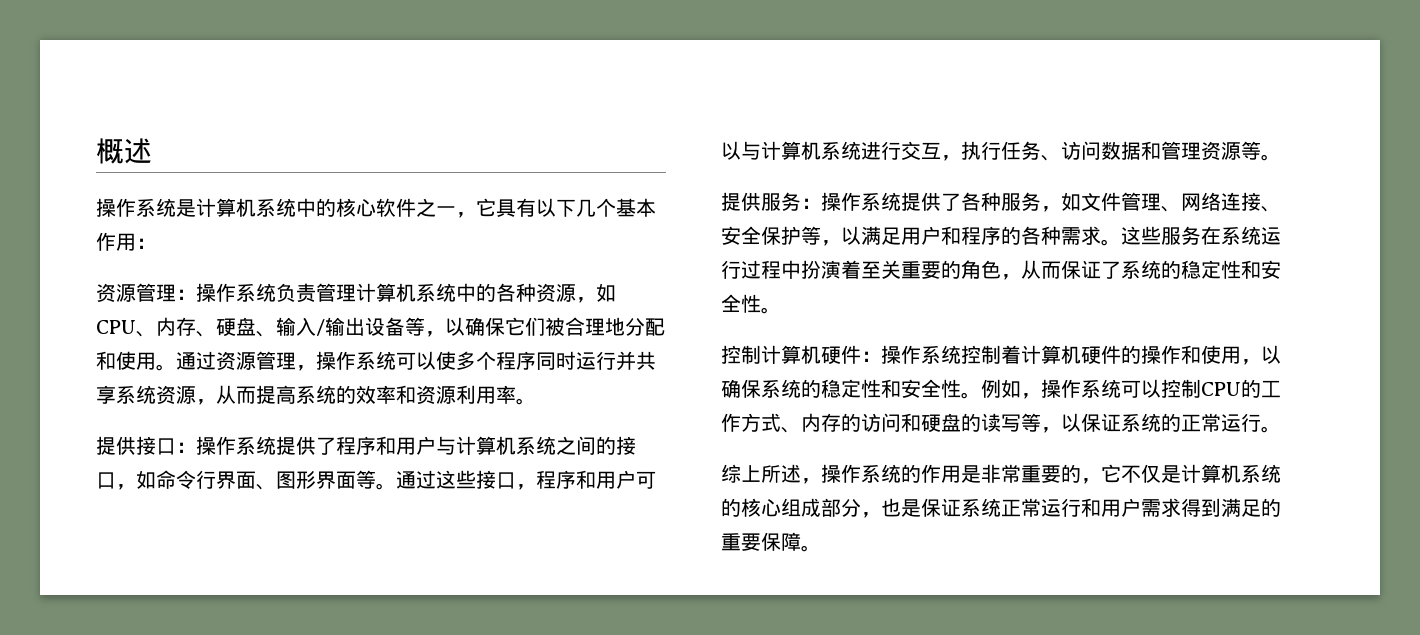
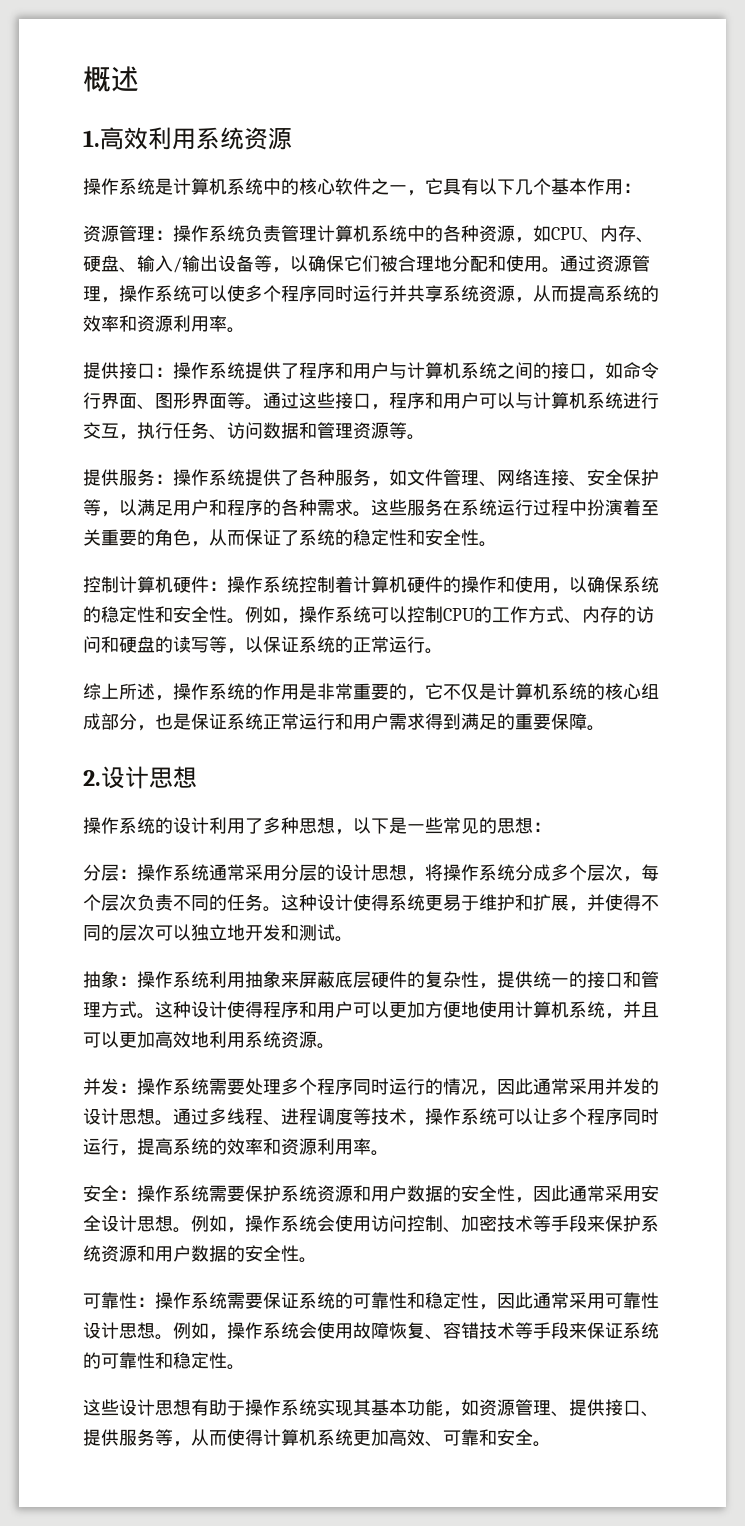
+ 1.高效利用系统资源
+ 2.设计思想
+ 操作系统的设计利用了多种思想，以下是一些常见的思想：
+ 分层：操作系统通常采用分层的设计思想，将操作系统分成多个层次，每个层次负责不同的任务。这种设计使得系统更易于维护和扩展，并使得不同的层次可以独立地开发和测试。
+ 抽象：操作系统利用抽象来屏蔽底层硬件的复杂性，提供统一的接口和管理方式。这种设计使得程序和用户可以更加方便地使用计算机系统，并且可以更加高效地利用系统资源。
+ 并发：操作系统需要处理多个程序同时运行的情况，因此通常采用并发的设计思想。通过多线程、进程调度等技术，操作系统可以让多个程序同时运行，提高系统的效率和资源利用率。
+ 安全：操作系统需要保护系统资源和用户数据的安全性，因此通常采用安全设计思想。例如，操作系统会使用访问控制、加密技术等手段来保护系统资源和用户数据的安全性。
+ 可靠性：操作系统需要保证系统的可靠性和稳定性，因此通常采用可靠性设计思想。例如，操作系统会使用故障恢复、容错技术等手段来保证系统的可靠性和稳定性。
+ 这些设计思想有助于操作系统实现其基本功能，如资源管理、提供接口、提供服务等，从而使得计算机系统更加高效、可靠和安全。

